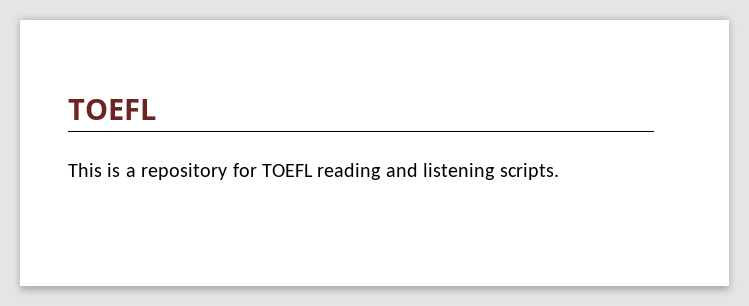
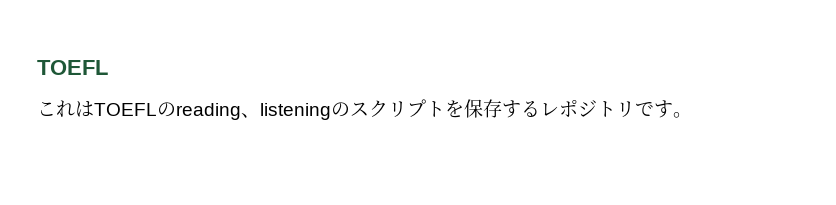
- This is a repository for TOEFL reading and listening scripts.
+ これはTOEFLのreading、listeningのスクリプトを保存するレポジトリです。

